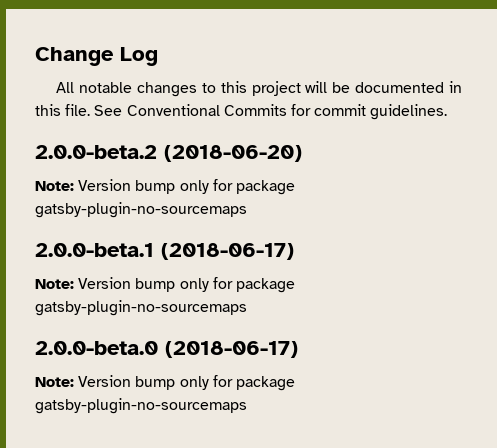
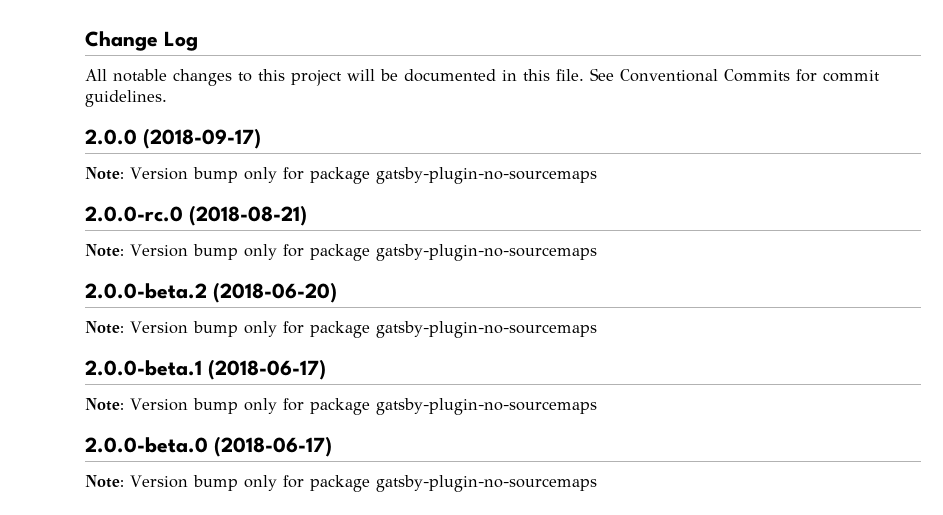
+ 2.0.0 (2018-09-17)
+ Note: Version bump only for package gatsby-plugin-no-sourcemaps
+ 2.0.0-rc.0 (2018-08-21)
+ Note: Version bump only for package gatsby-plugin-no-sourcemaps

